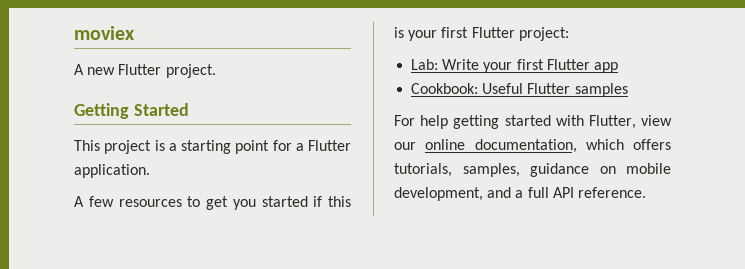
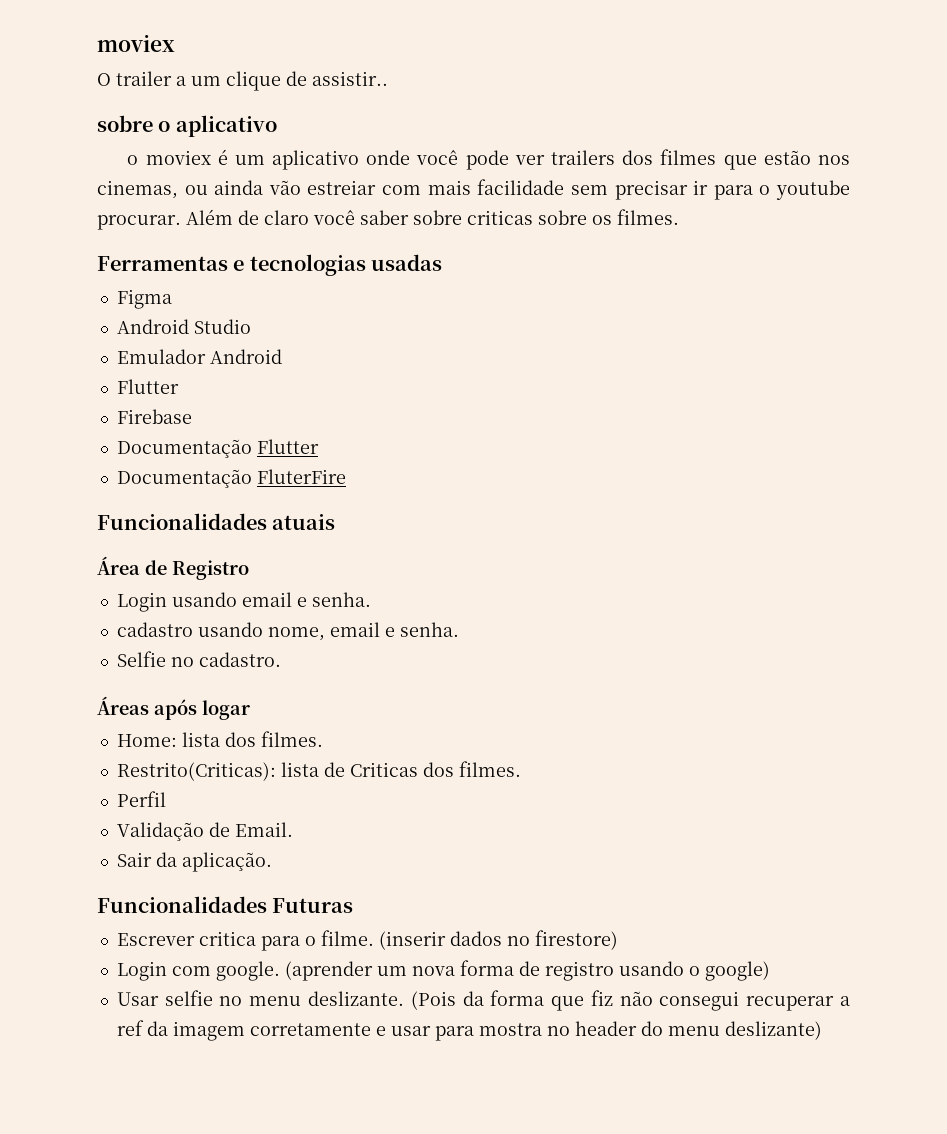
- A new Flutter project.
- Getting Started
- This project is a starting point for a Flutter application.
- A few resources to get you started if this is your first Flutter project:
- Lab: Write your first Flutter app
- Cookbook: Useful Flutter samples
- For help getting started with Flutter, view our online documentation, which offers tutorials, samples, guidance on mobile development, and a full API reference.
+ O trailer a um clique de assistir..
+ sobre o aplicativo
+ o moviex é um aplicativo onde você pode ver trailers dos filmes que estão nos cinemas, ou ainda vão estreiar com mais facilidade sem precisar ir para o youtube procurar. Além de claro você saber sobre criticas sobre os filmes.
+ Ferramentas e tecnologias usadas
+ Figma
+ Android Studio
+ Emulador Android
+ Flutter
+ Firebase
+ Documentação Flutter
+ Documentação FluterFire
+ Funcionalidades atuais
+ Área de Registro
+ Login usando email e senha.
+ cadastro usando nome, email e senha.
+ Selfie no cadastro.
+ Áreas após logar
+ Home: lista dos filmes.
+ Restrito(Criticas): lista de Criticas dos filmes.
+ Perfil
+ Validação de Email.
+ Sair da aplicação.
+ Funcionalidades Futuras
+ Escrever critica para o filme. (inserir dados no firestore)
+ Login com google. (aprender um nova forma de registro usando o google)
+ Usar selfie no menu deslizante. (Pois da forma que fiz não consegui recuperar a ref da imagem corretamente e usar para mostra no header do menu deslizante)

